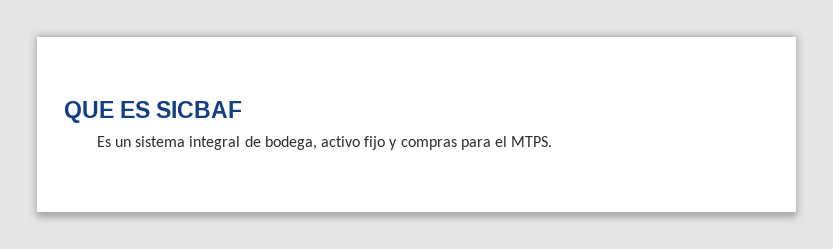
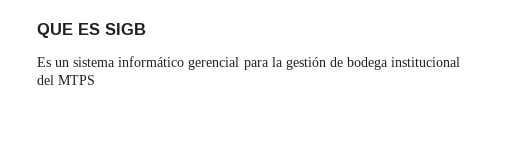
- QUE ES SICBAF
+ QUE ES SIGB
- Es un sistema integral de bodega, activo fijo y compras para el MTPS.
+ Es un sistema informático gerencial para la gestión de bodega institucional del MTPS

